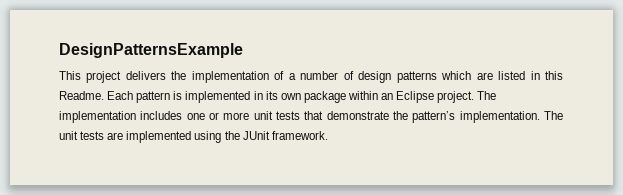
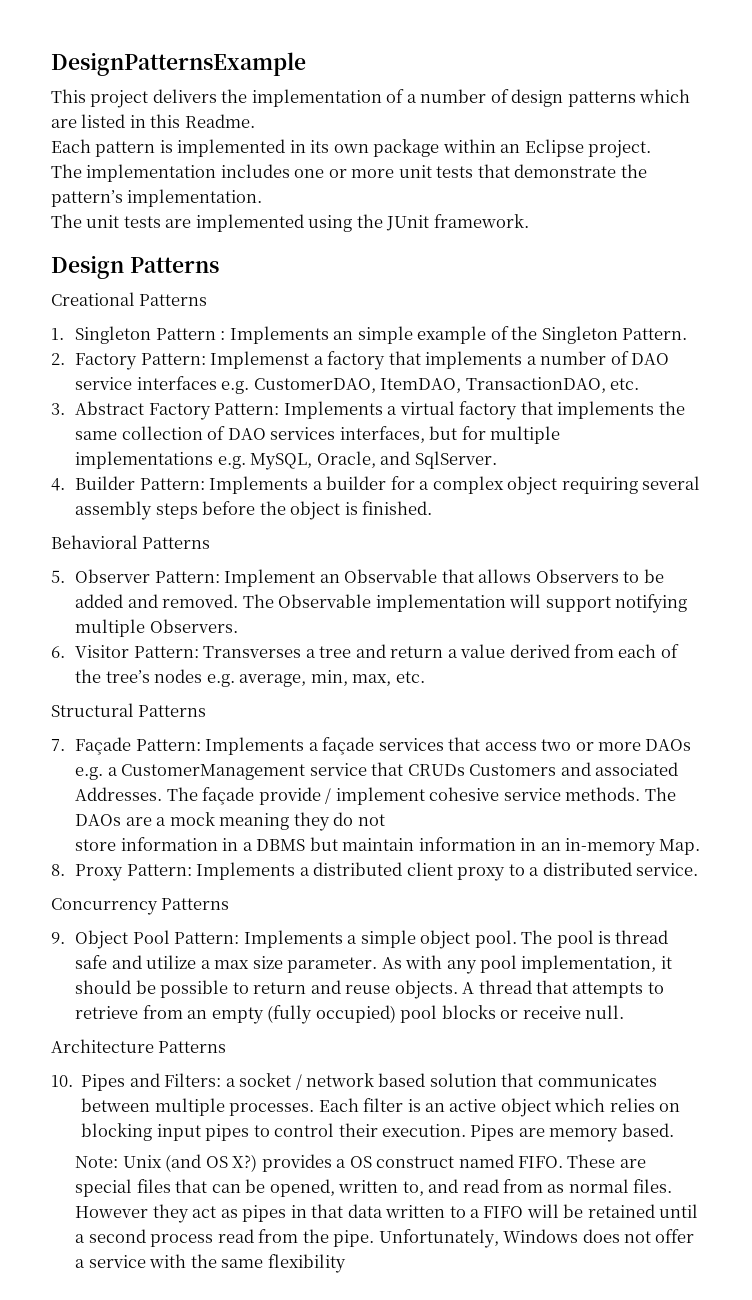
- This project delivers the implementation of a number of design patterns which are listed in this Readme. Each pattern is implemented in its own package within an Eclipse project. The implementation includes one or more unit tests that demonstrate the pattern’s implementation. The unit tests are implemented using the JUnit framework.
+ This project delivers the implementation of a number of design patterns which are listed in this Readme.
+ Each pattern is implemented in its own package within an Eclipse project.
+ The implementation includes one or more unit tests that demonstrate the pattern’s implementation.
+ The unit tests are implemented using the JUnit framework.
+ Design Patterns
+ Creational Patterns
+ 1. Singleton Pattern : Implements an simple example of the Singleton Pattern.
+ 2. Factory Pattern: Implemenst a factory that implements a number of DAO service interfaces e.g. CustomerDAO, ItemDAO, TransactionDAO, etc.
+ 3. Abstract Factory Pattern: Implements a virtual factory that implements the same collection of DAO services interfaces, but for multiple implementations e.g. MySQL, Oracle, and SqlServer.
+ 4. Builder Pattern: Implements a builder for a complex object requiring several assembly steps before the object is finished.
+ Behavioral Patterns
+ 5. Observer Pattern: Implement an Observable that allows Observers to be added and removed. The Observable implementation will support notifying multiple Observers.
+ 6. Visitor Pattern: Transverses a tree and return a value derived from each of the tree’s nodes e.g. average, min, max, etc.
+ Structural Patterns
+ 7. Façade Pattern: Implements a façade services that access two or more DAOs e.g. a CustomerManagement service that CRUDs Customers and associated Addresses. The façade provide / implement cohesive service methods. The DAOs are a mock meaning they do not
+ store information in a DBMS but maintain information in an in-memory Map.
+ 8. Proxy Pattern: Implements a distributed client proxy to a distributed service.
+ Concurrency Patterns
+ 9. Object Pool Pattern: Implements a simple object pool. The pool is thread safe and utilize a max size parameter. As with any pool implementation, it should be possible to return and reuse objects. A thread that attempts to retrieve from an empty (fully occupied) pool blocks or receive null.
+ Architecture Patterns
+ 10. Pipes and Filters: a socket / network based solution that communicates between multiple processes. Each filter is an active object which relies on blocking input pipes to control their execution. Pipes are memory based.
+ Note: Unix (and OS X?) provides a OS construct named FIFO. These are special files that can be opened, written to, and read from as normal files. However they act as pipes in that data written to a FIFO will be retained until a second process read from the pipe. Unfortunately, Windows does not offer a service with the same flexibility

